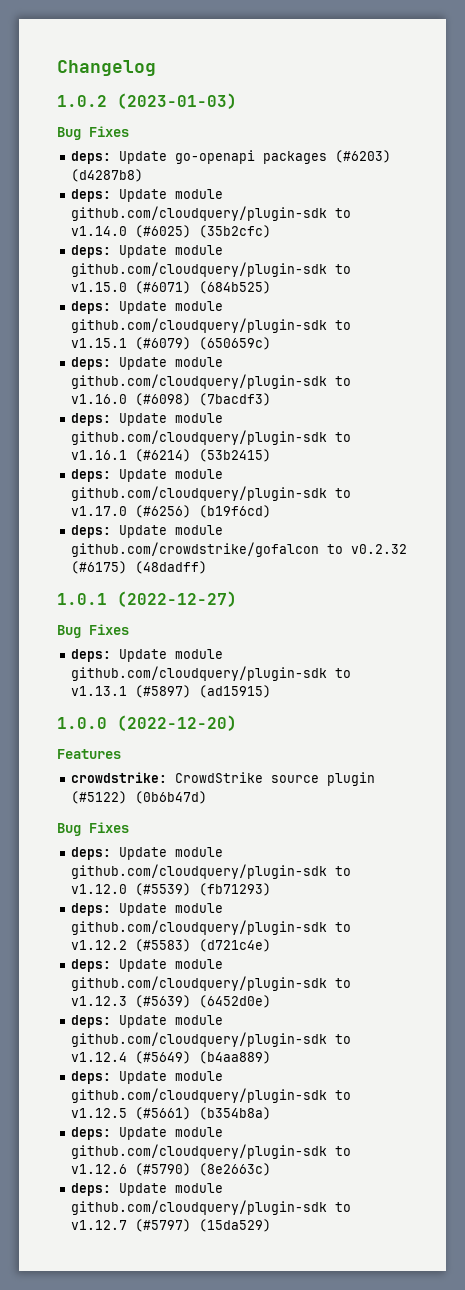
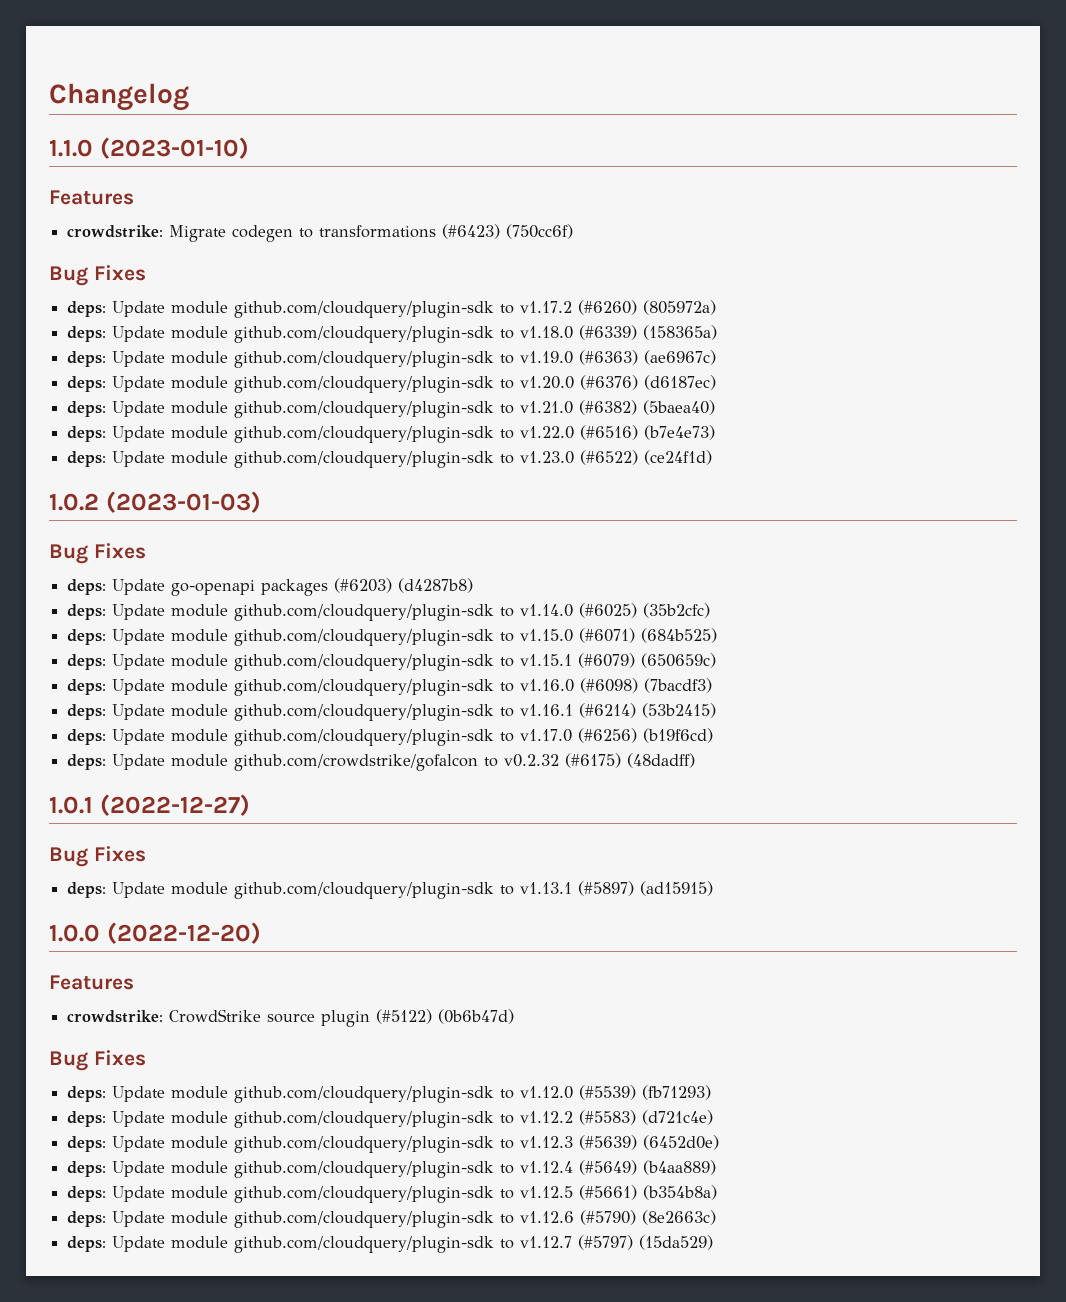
+ 1.1.0 (2023-01-10)
+ Features
+ crowdstrike: Migrate codegen to transformations (#6423) (750cc6f)
+ Bug Fixes
+ deps: Update module github.com/cloudquery/plugin-sdk to v1.17.2 (#6260) (805972a)
+ deps: Update module github.com/cloudquery/plugin-sdk to v1.18.0 (#6339) (158365a)
+ deps: Update module github.com/cloudquery/plugin-sdk to v1.19.0 (#6363) (ae6967c)
+ deps: Update module github.com/cloudquery/plugin-sdk to v1.20.0 (#6376) (d6187ec)
+ deps: Update module github.com/cloudquery/plugin-sdk to v1.21.0 (#6382) (5baea40)
+ deps: Update module github.com/cloudquery/plugin-sdk to v1.22.0 (#6516) (b7e4e73)
+ deps: Update module github.com/cloudquery/plugin-sdk to v1.23.0 (#6522) (ce24f1d)

